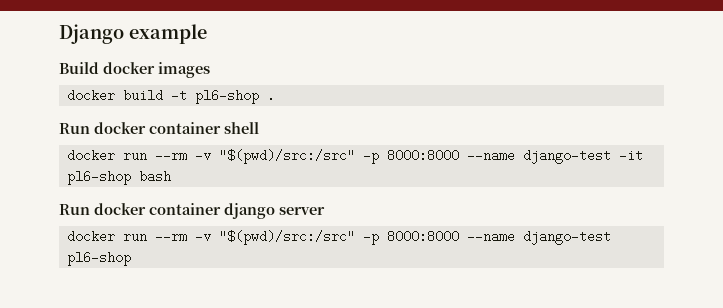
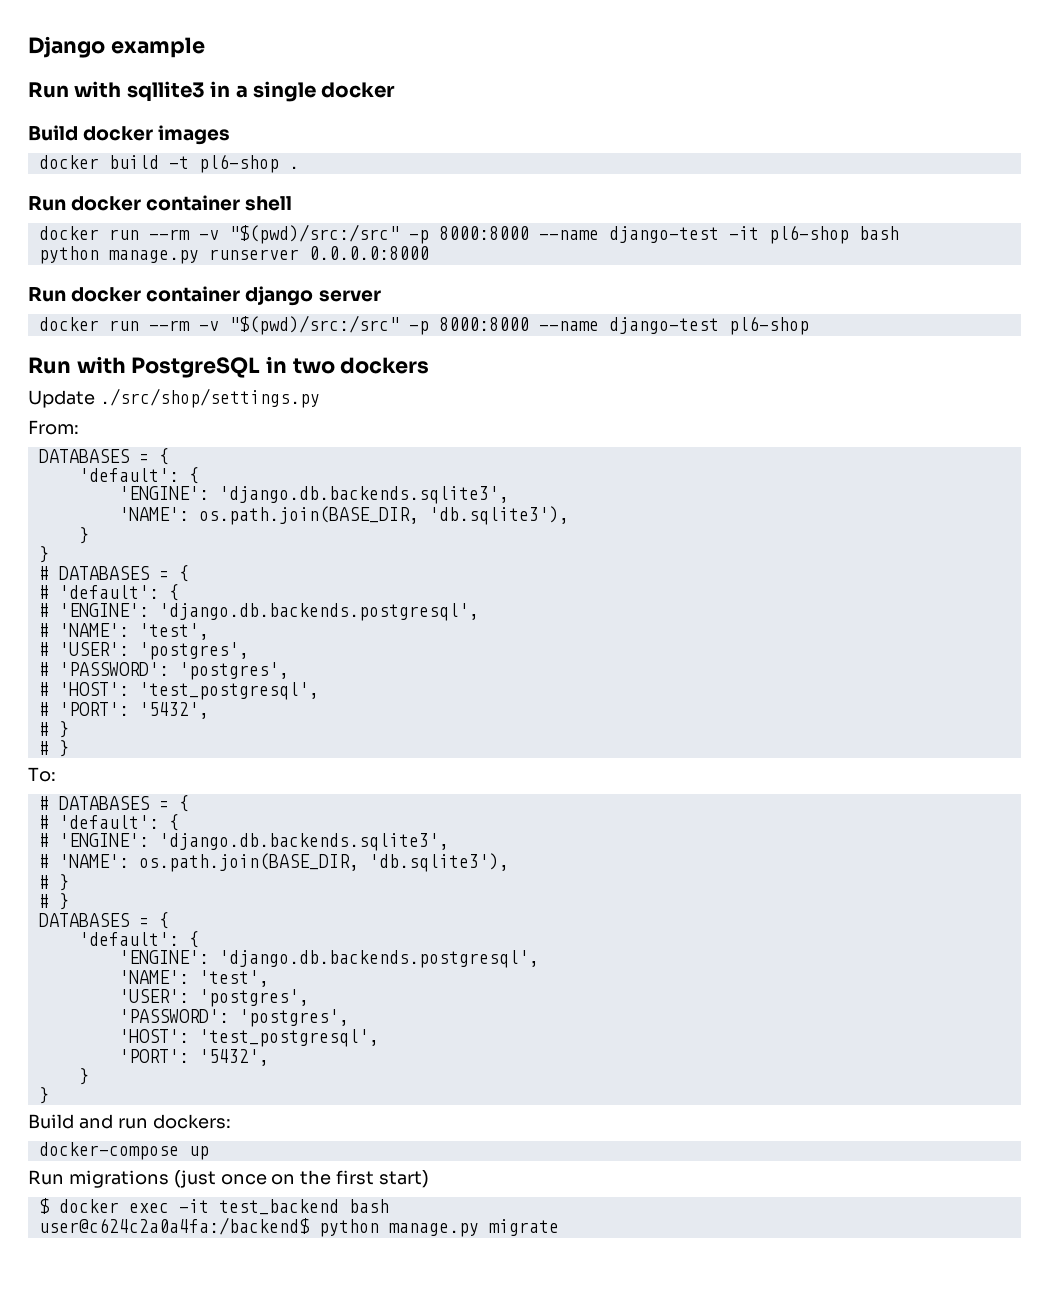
+ Run with sqllite3 in a single docker
+ python manage.py runserver 0.0.0.0:8000
+ Run with PostgreSQL in two dockers
+ Update ./src/shop/settings.py
+ From:
+ DATABASES = {
+ 'default': {
+ 'ENGINE': 'django.db.backends.sqlite3',
+ 'NAME': os.path.join(BASE_DIR, 'db.sqlite3'),
+ }
+ }
+ # DATABASES = {
+ # 'default': {
+ # 'ENGINE': 'django.db.backends.postgresql',
+ # 'NAME': 'test',
+ # 'USER': 'postgres',
+ # 'PASSWORD': 'postgres',
+ # 'HOST': 'test_postgresql',
+ # 'PORT': '5432',
+ # }
+ # }
+ To:
+ # DATABASES = {
+ # 'default': {
+ # 'ENGINE': 'django.db.backends.sqlite3',
+ # 'NAME': os.path.join(BASE_DIR, 'db.sqlite3'),
+ # }
+ # }
+ DATABASES = {
+ 'default': {
+ 'ENGINE': 'django.db.backends.postgresql',
+ 'NAME': 'test',
+ 'USER': 'postgres',
+ 'PASSWORD': 'postgres',
+ 'HOST': 'test_postgresql',
+ 'PORT': '5432',
+ }
+ }
+ Build and run dockers:
+ docker-compose up
+ Run migrations (just once on the first start)
+ $ docker exec -it test_backend bash
+ user@c624c2a0a4fa:/backend$ python manage.py migrate

